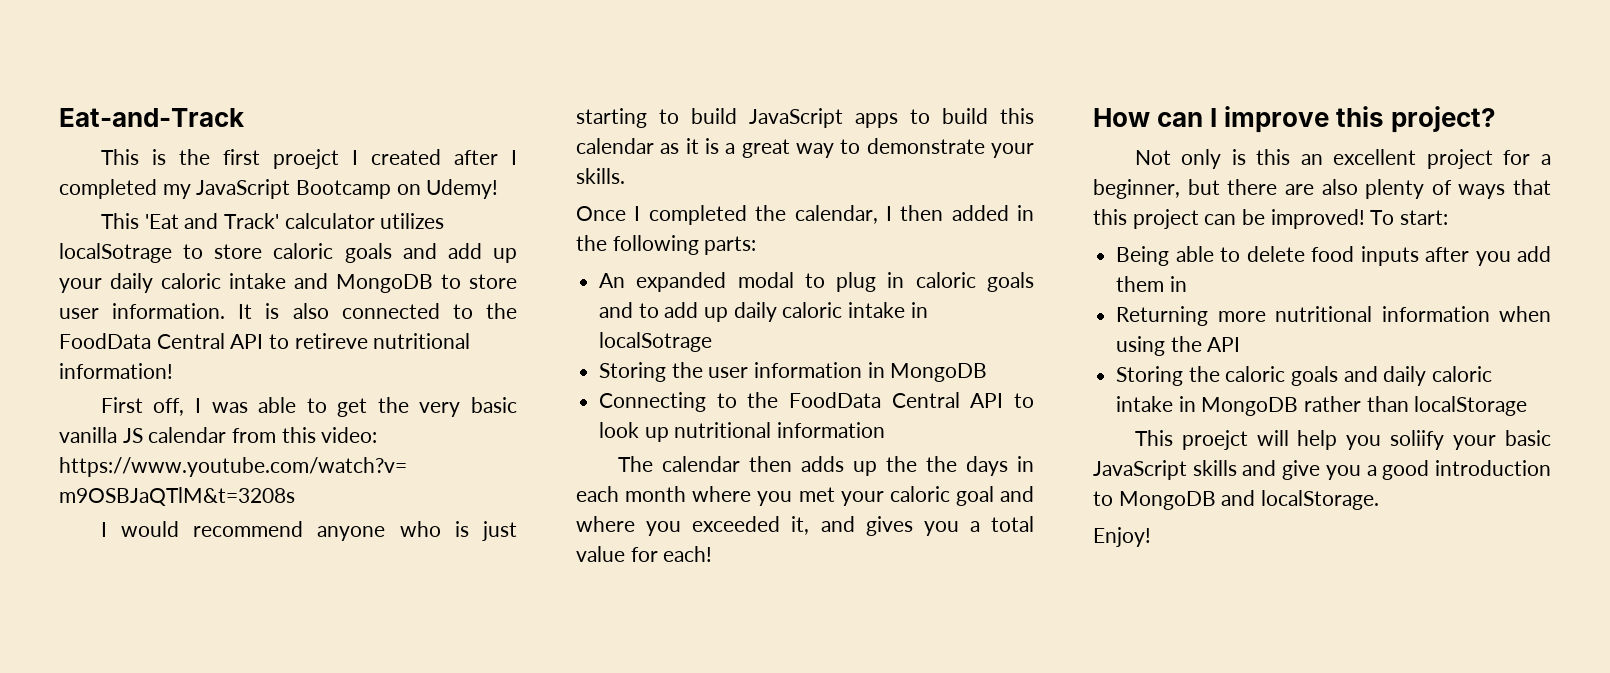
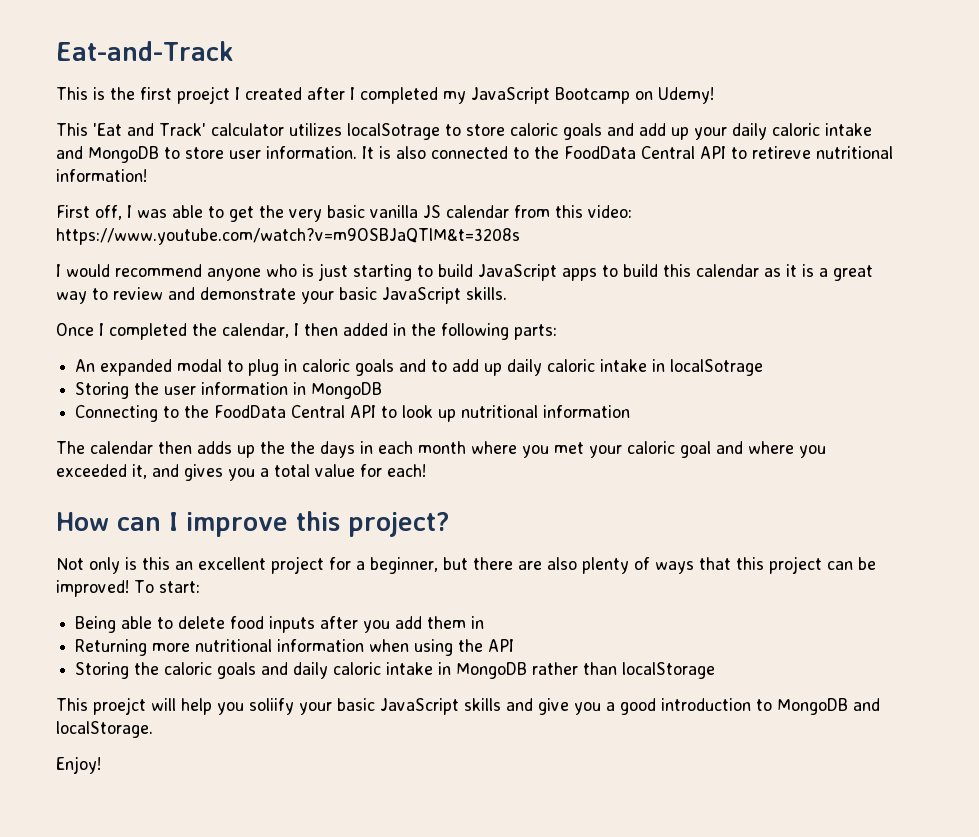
- I would recommend anyone who is just starting to build JavaScript apps to build this calendar as it is a great way to demonstrate your skills.
+ I would recommend anyone who is just starting to build JavaScript apps to build this calendar as it is a great way to review and demonstrate your basic JavaScript skills.

